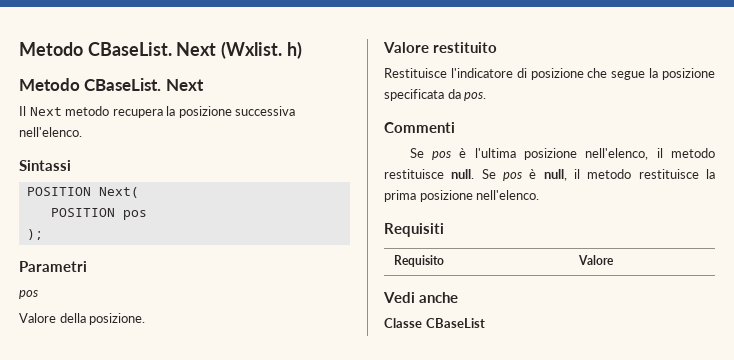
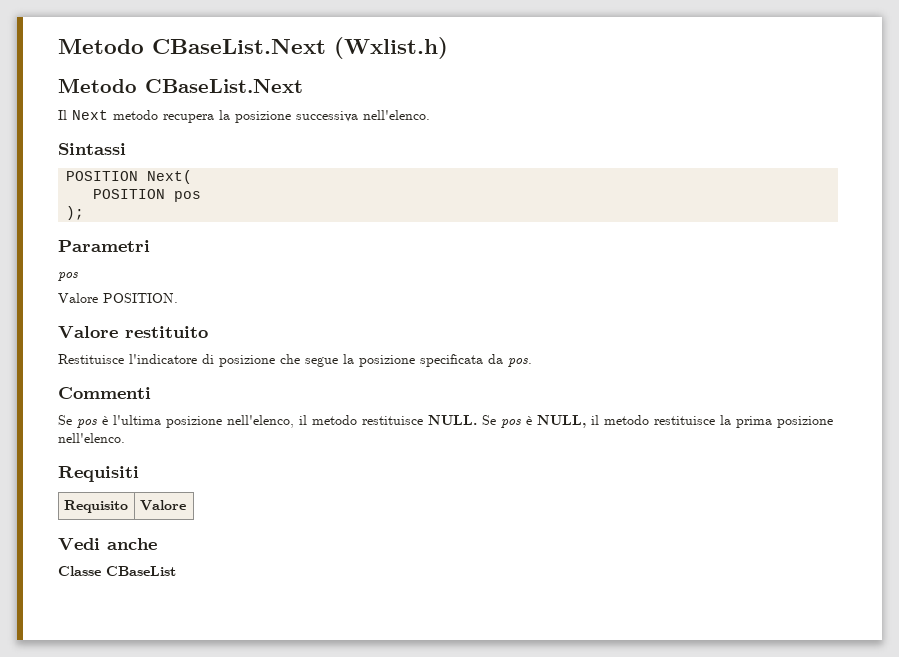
- Metodo CBaseList. Next (Wxlist. h)
- Metodo CBaseList. Next
+ Metodo CBaseList.Next (Wxlist.h)
+ Metodo CBaseList.Next
- Valore della posizione.
+ Valore POSITION.
- Se pos è l'ultima posizione nell'elenco, il metodo restituisce null. Se pos è null, il metodo restituisce la prima posizione nell'elenco.
+ Se pos è l'ultima posizione nell'elenco, il metodo restituisce NULL. Se pos è NULL, il metodo restituisce la prima posizione nell'elenco.

